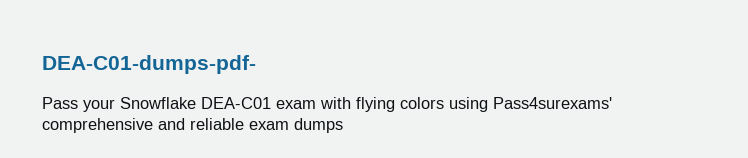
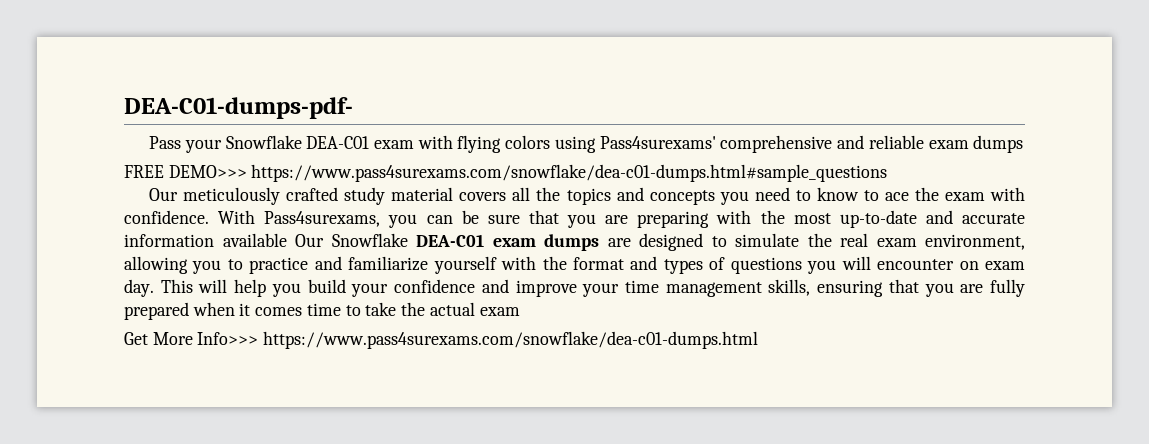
+ FREE DEMO>>> https://www.pass4surexams.com/snowflake/dea-c01-dumps.html#sample_questions
+ Our meticulously crafted study material covers all the topics and concepts you need to know to ace the exam with confidence. With Pass4surexams, you can be sure that you are preparing with the most up-to-date and accurate information available Our Snowflake DEA-C01 exam dumps are designed to simulate the real exam environment, allowing you to practice and familiarize yourself with the format and types of questions you will encounter on exam day. This will help you build your confidence and improve your time management skills, ensuring that you are fully prepared when it comes time to take the actual exam
+ Get More Info>>> https://www.pass4surexams.com/snowflake/dea-c01-dumps.html

